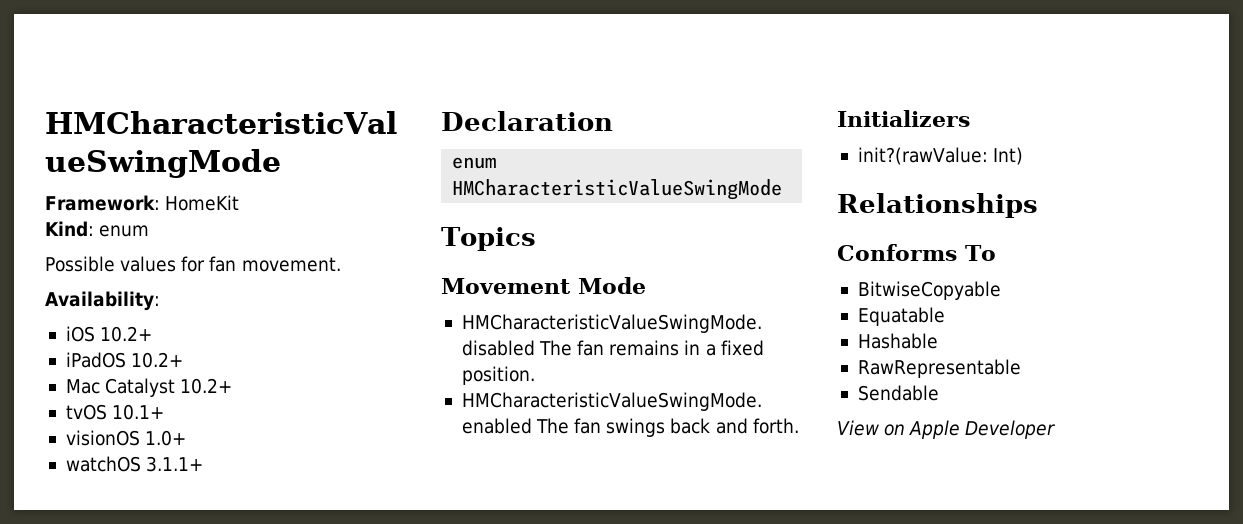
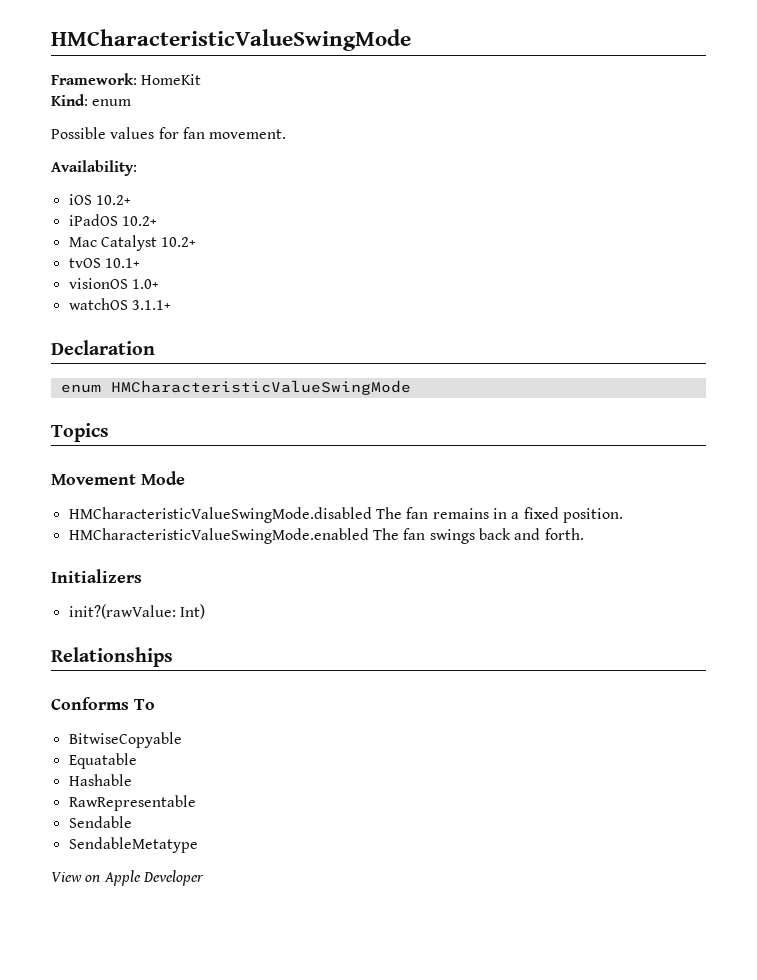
+ SendableMetatype

